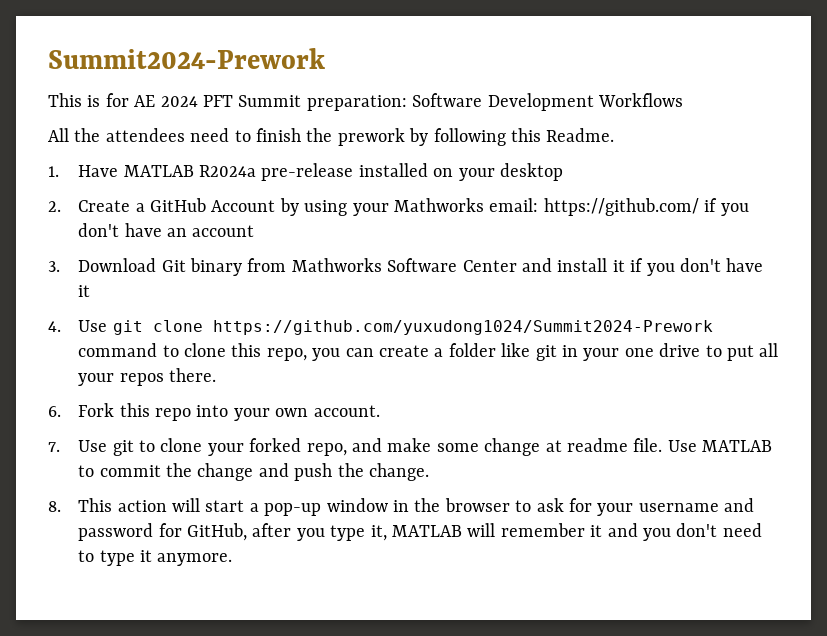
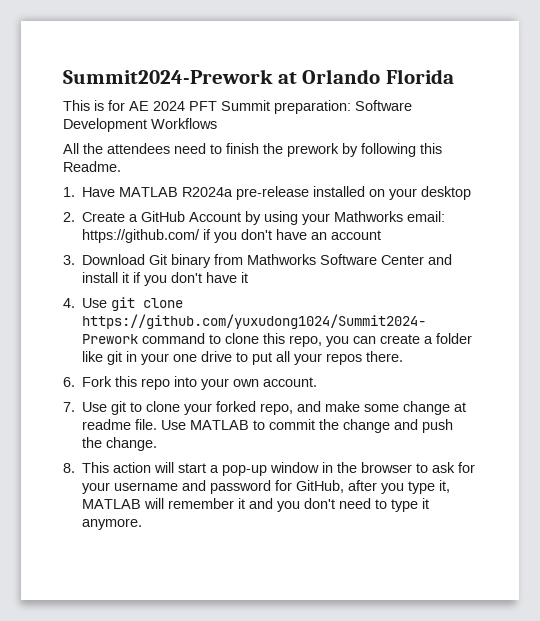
- Summit2024-Prework
+ Summit2024-Prework at Orlando Florida

